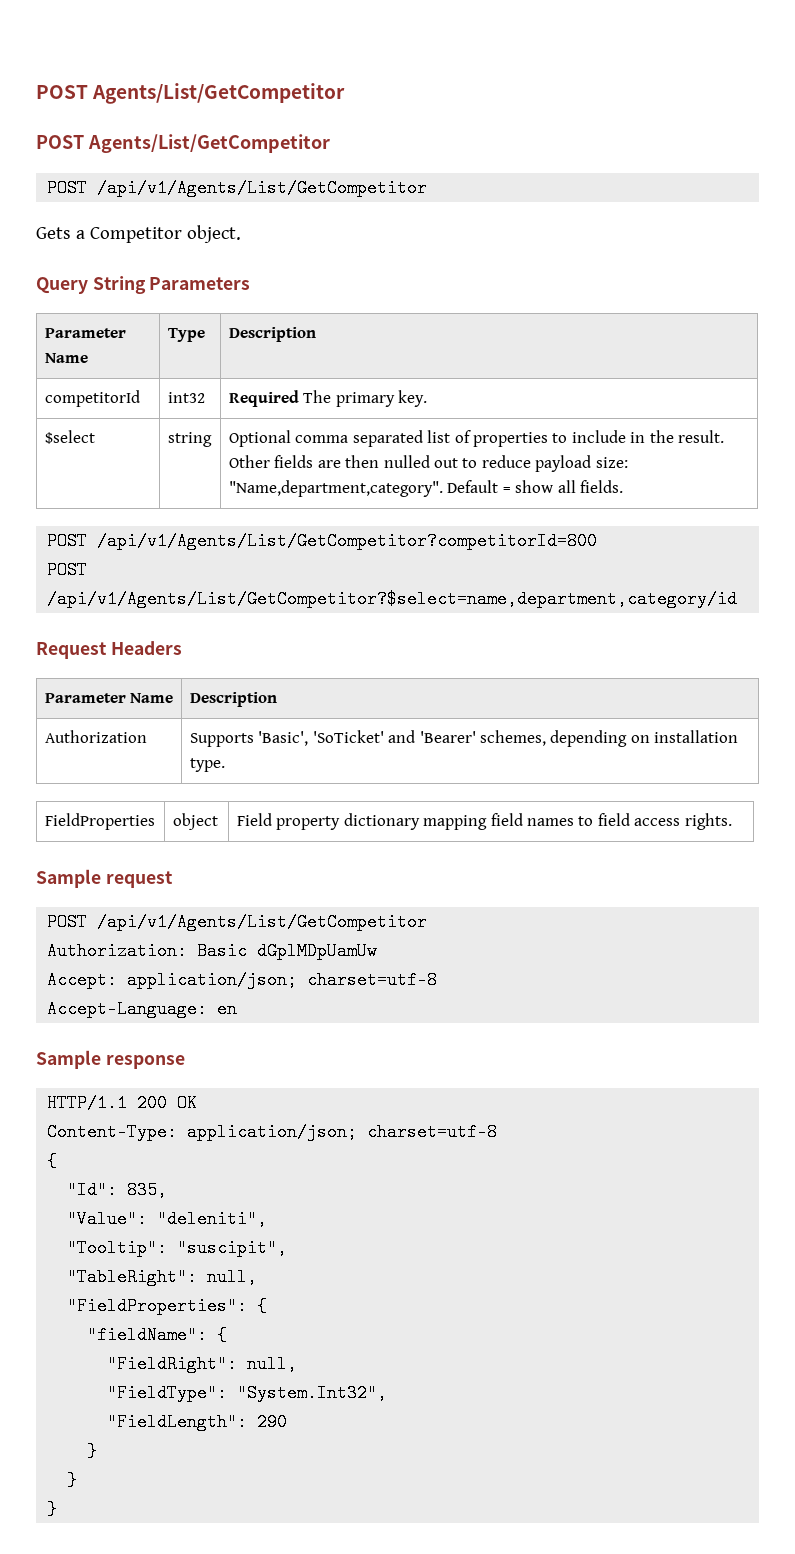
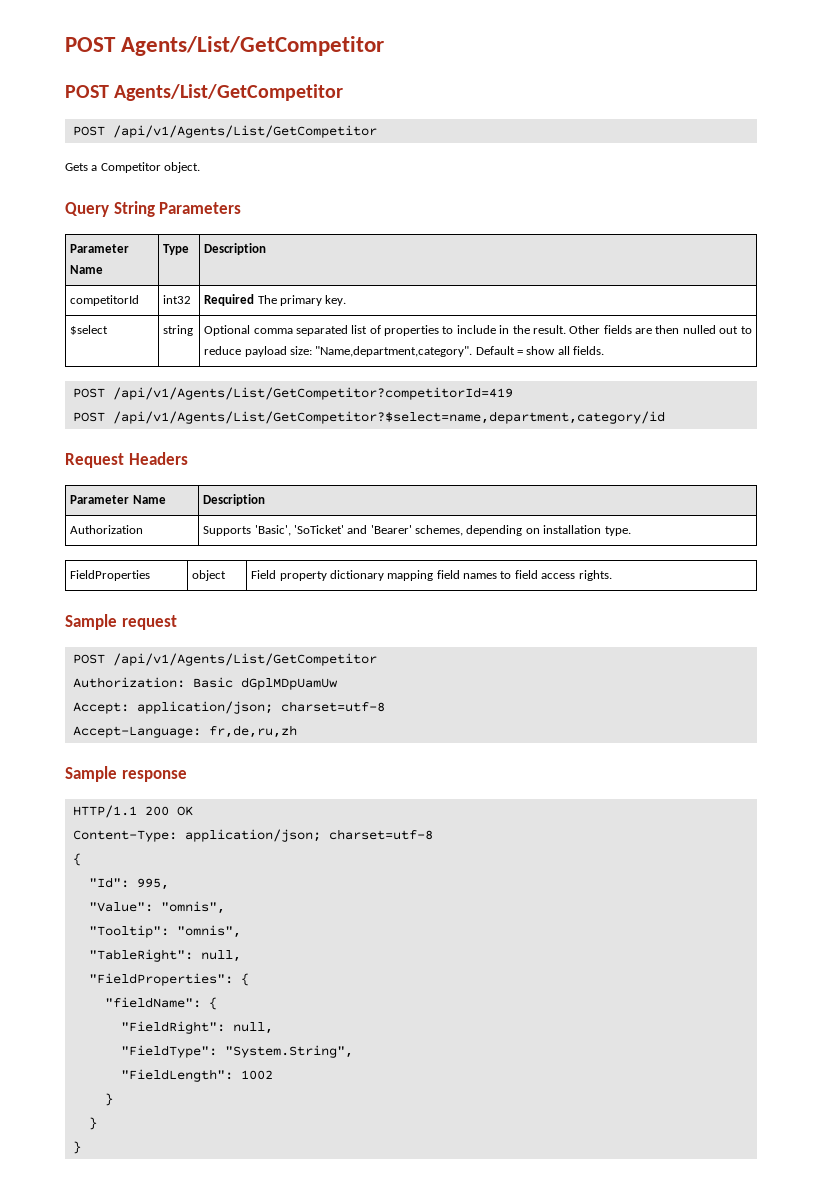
- POST /api/v1/Agents/List/GetCompetitor?competitorId=800
+ POST /api/v1/Agents/List/GetCompetitor?competitorId=419
- Accept-Language: en
+ Accept-Language: fr,de,ru,zh
- "Id": 835,
+ "Id": 995,
- "Value": "deleniti",
+ "Value": "omnis",
- "Tooltip": "suscipit",
+ "Tooltip": "omnis",
- "FieldType": "System.Int32",
+ "FieldType": "System.String",
- "FieldLength": 290
+ "FieldLength": 1002

